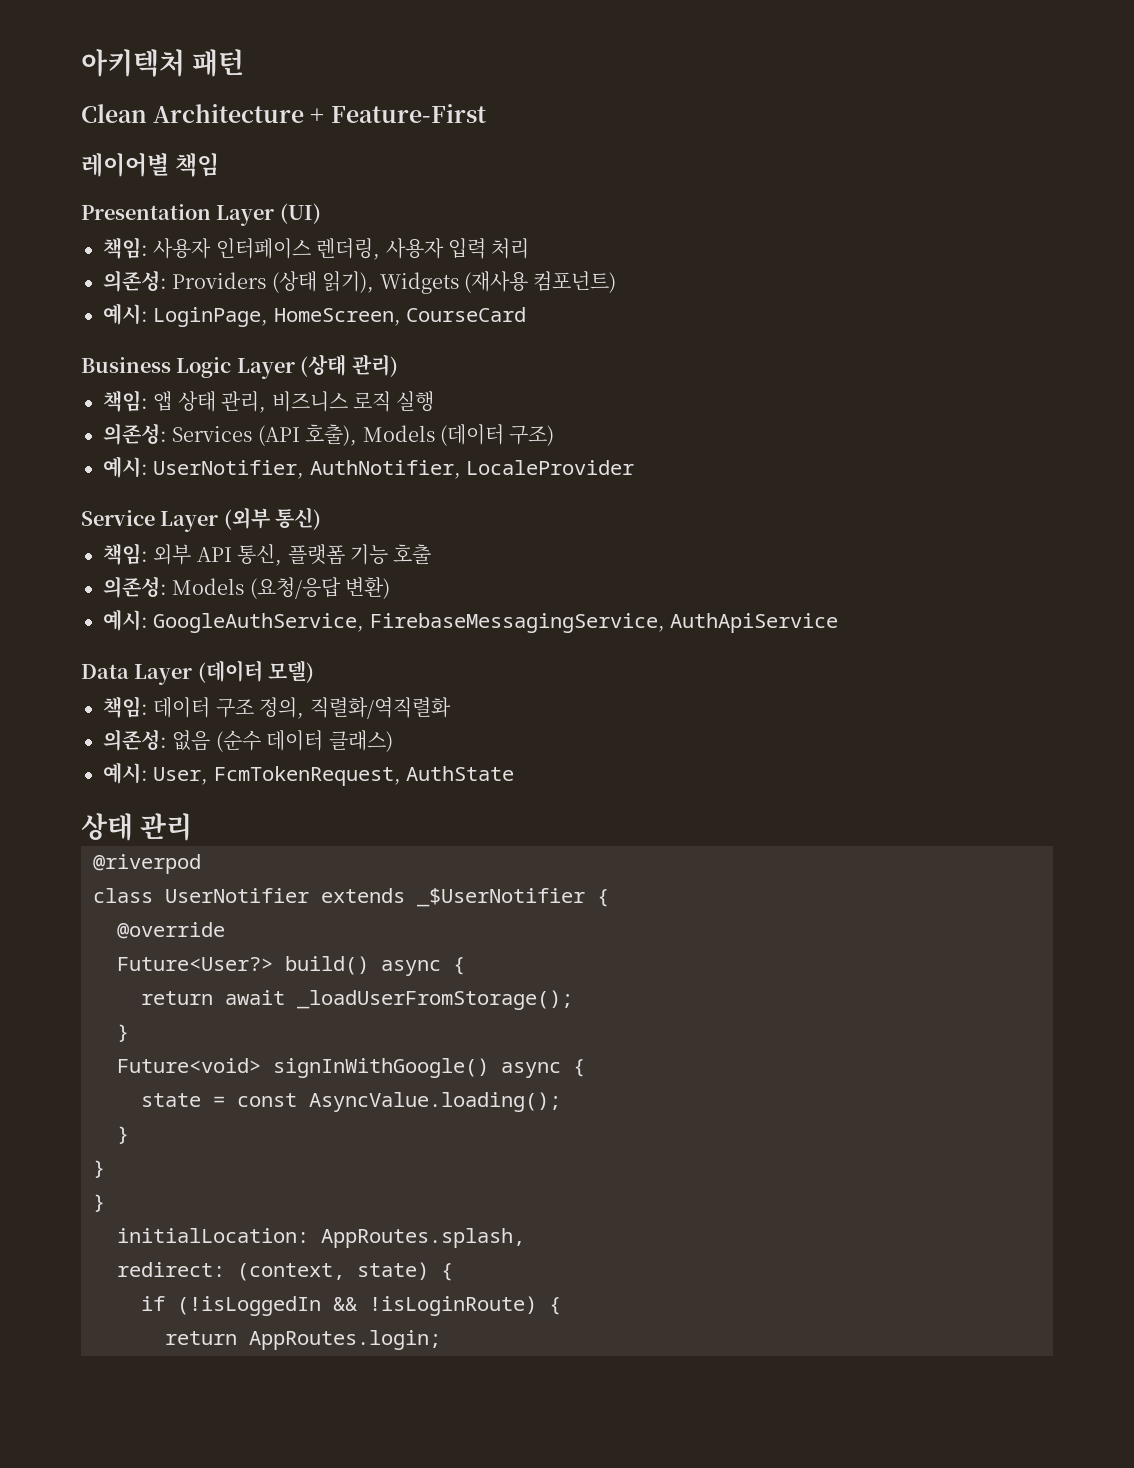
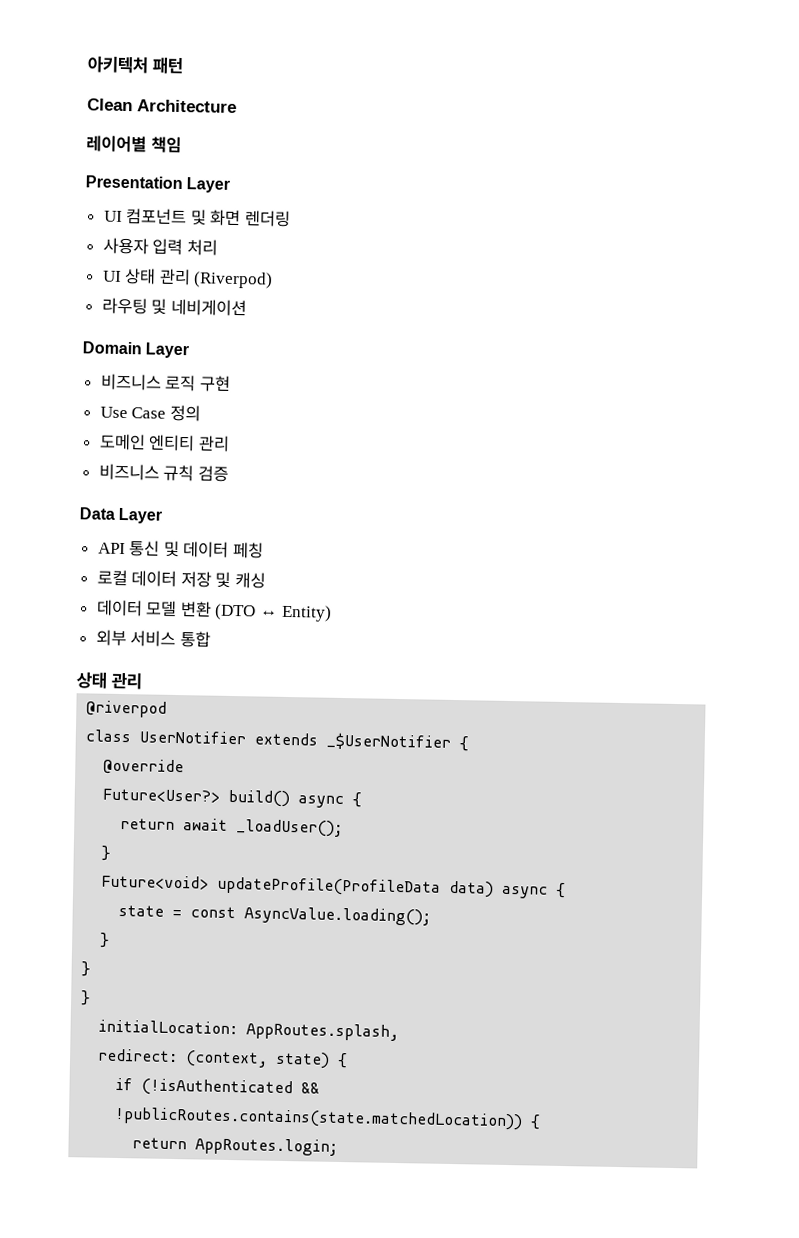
- Clean Architecture + Feature-First
+ Clean Architecture
- Presentation Layer (UI)
- 책임: 사용자 인터페이스 렌더링, 사용자 입력 처리
- 의존성: Providers (상태 읽기), Widgets (재사용 컴포넌트)
- 예시: LoginPage, HomeScreen, CourseCard
- Business Logic Layer (상태 관리)
- 책임: 앱 상태 관리, 비즈니스 로직 실행
- 의존성: Services (API 호출), Models (데이터 구조)
- 예시: UserNotifier, AuthNotifier, LocaleProvider
- Service Layer (외부 통신)
- 책임: 외부 API 통신, 플랫폼 기능 호출
- 의존성: Models (요청/응답 변환)
- 예시: GoogleAuthService, FirebaseMessagingService, AuthApiService
- Data Layer (데이터 모델)
- 책임: 데이터 구조 정의, 직렬화/역직렬화
- 의존성: 없음 (순수 데이터 클래스)
- 예시: User, FcmTokenRequest, AuthState
+ Presentation Layer
+ UI 컴포넌트 및 화면 렌더링
+ 사용자 입력 처리
+ UI 상태 관리 (Riverpod)
+ 라우팅 및 네비게이션
+ Domain Layer
+ 비즈니스 로직 구현
+ Use Case 정의
+ 도메인 엔티티 관리
+ 비즈니스 규칙 검증
+ Data Layer
+ API 통신 및 데이터 페칭
+ 로컬 데이터 저장 및 캐싱
+ 데이터 모델 변환 (DTO ↔ Entity)
+ 외부 서비스 통합
- return await _loadUserFromStorage();
+ return await _loadUser();
- Future<void> signInWithGoogle() async {
+ Future<void> updateProfile(ProfileData data) async {
- if (!isLoggedIn && !isLoginRoute) {
+ if (!isAuthenticated && !publicRoutes.contains(state.matchedLocation)) {

